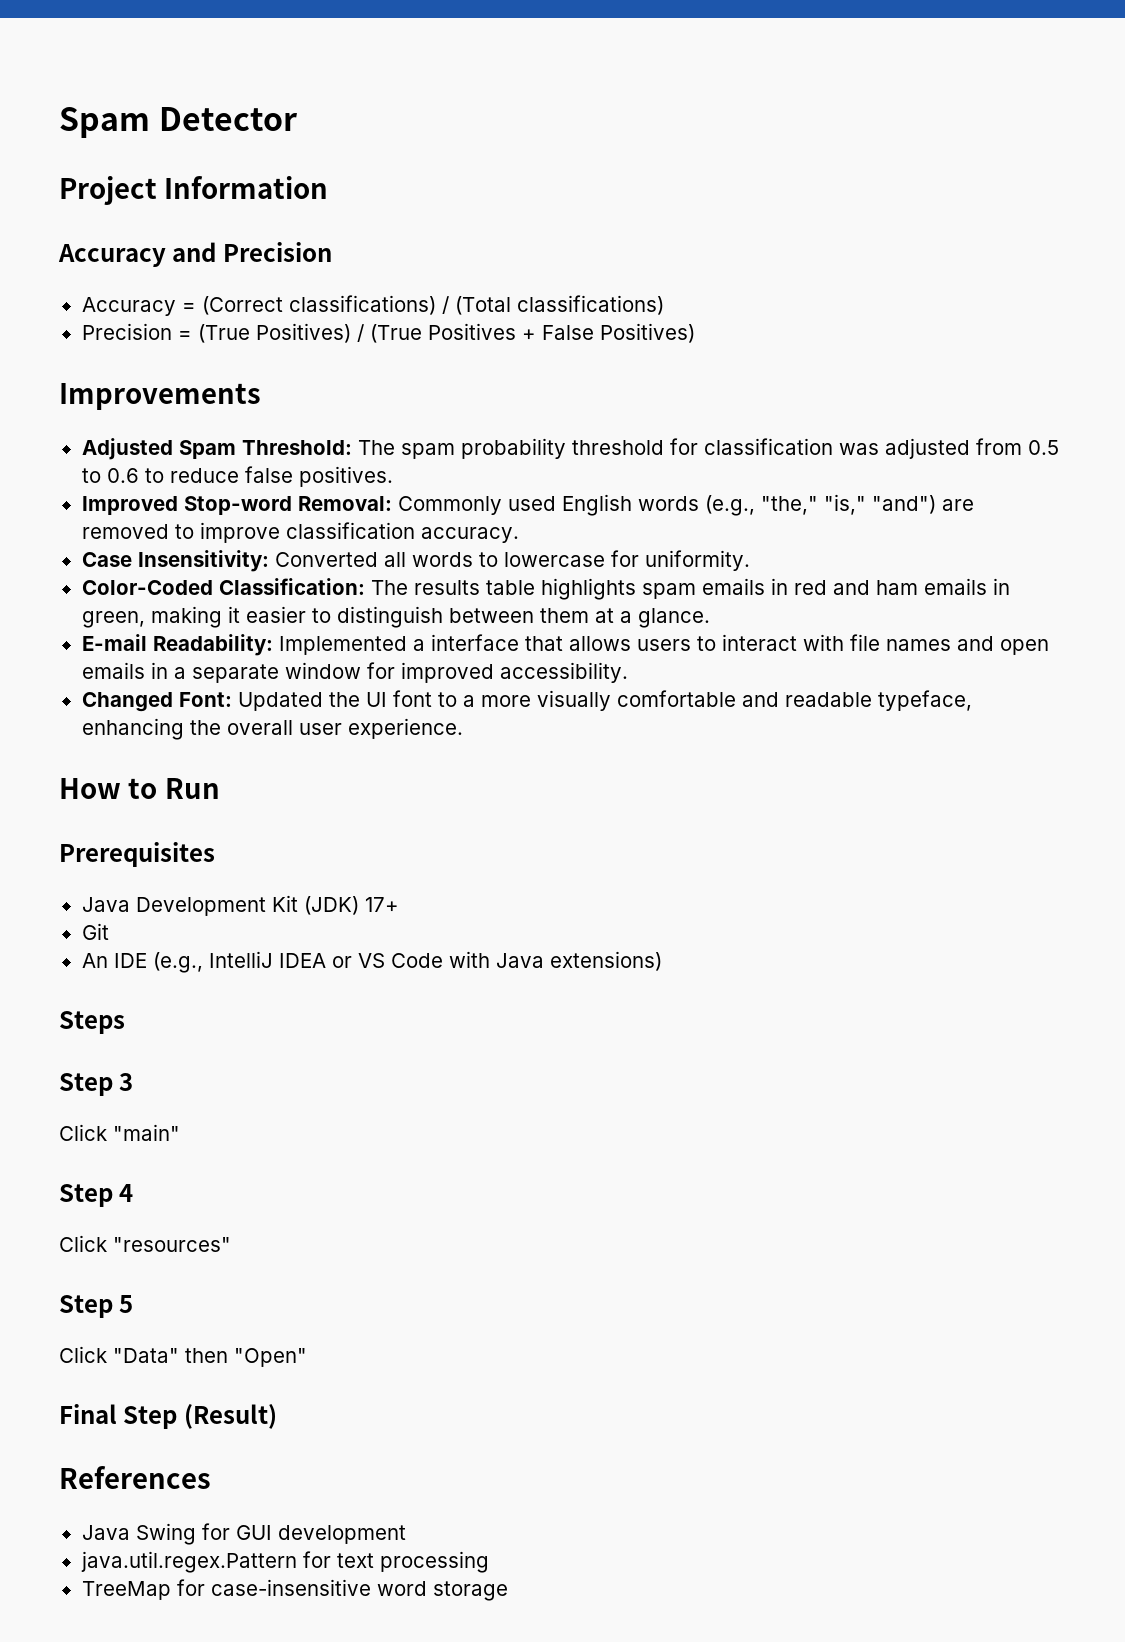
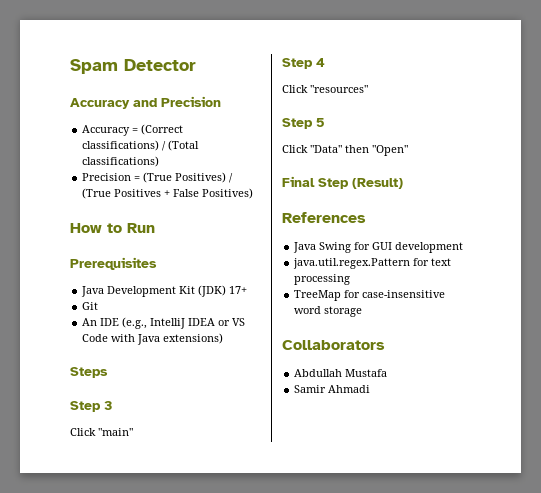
- Project Information
- Improvements
- Adjusted Spam Threshold: The spam probability threshold for classification was adjusted from 0.5 to 0.6 to reduce false positives.
- Improved Stop-word Removal: Commonly used English words (e.g., "the," "is," "and") are removed to improve classification accuracy.
- Case Insensitivity: Converted all words to lowercase for uniformity.
- Color-Coded Classification: The results table highlights spam emails in red and ham emails in green, making it easier to distinguish between them at a glance.
- E-mail Readability: Implemented a interface that allows users to interact with file names and open emails in a separate window for improved accessibility.
- Changed Font: Updated the UI font to a more visually comfortable and readable typeface, enhancing the overall user experience.
+ Collaborators
+ Abdullah Mustafa
+ Samir Ahmadi

